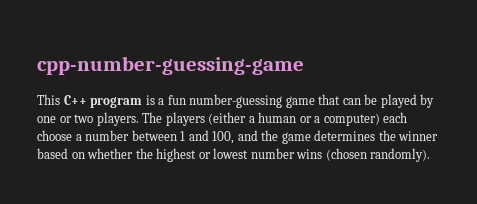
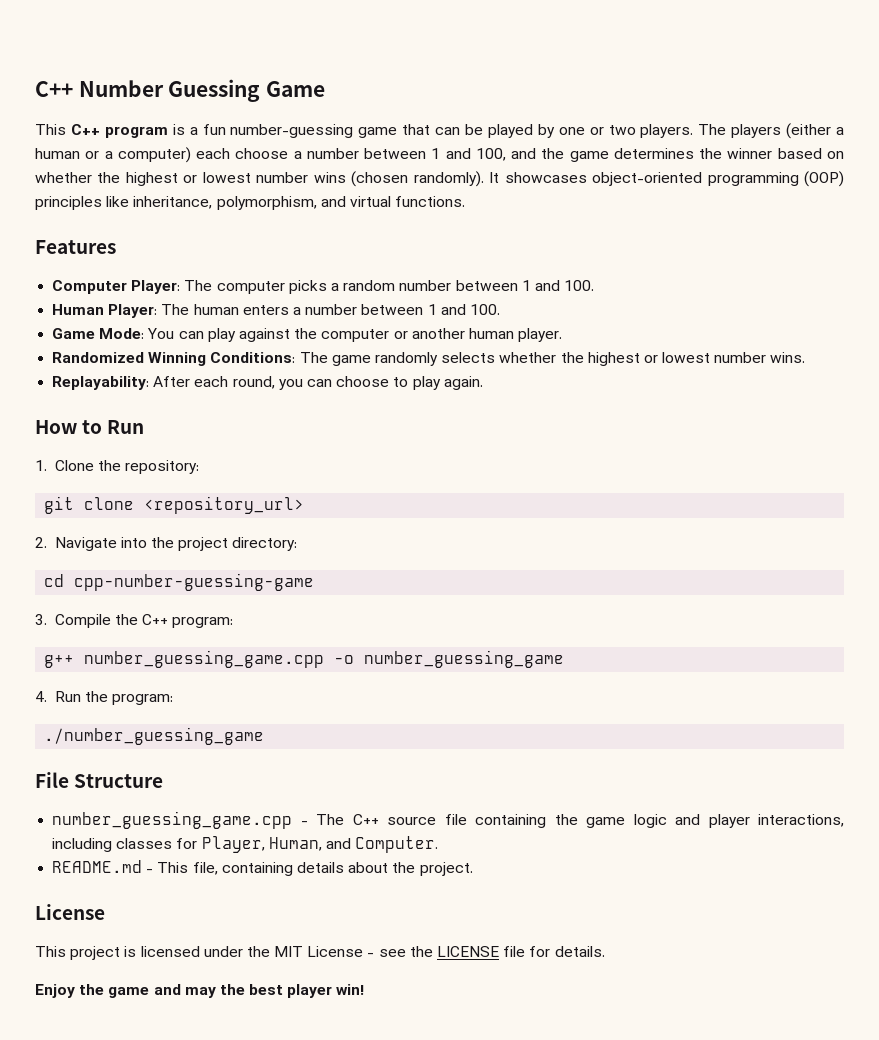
- cpp-number-guessing-game
+ C++ Number Guessing Game
+ It showcases object-oriented programming (OOP) principles like inheritance, polymorphism, and virtual functions.
+ Features
+ Computer Player: The computer picks a random number between 1 and 100.
+ Human Player: The human enters a number between 1 and 100.
+ Game Mode: You can play against the computer or another human player.
+ Randomized Winning Conditions: The game randomly selects whether the highest or lowest number wins.
+ Replayability: After each round, you can choose to play again.
+ How to Run
+ 1. Clone the repository:
+ git clone <repository_url>
+ 2. Navigate into the project directory:
+ cd cpp-number-guessing-game
+ 3. Compile the C++ program:
+ g++ number_guessing_game.cpp -o number_guessing_game
+ 4. Run the program:
+ ./number_guessing_game
+ File Structure
+ number_guessing_game.cpp - The C++ source file containing the game logic and player interactions, including classes for Player, Human, and Computer.
+ README.md - This file, containing details about the project.
+ License
+ This project is licensed under the MIT License - see the LICENSE file for details.
+ Enjoy the game and may the best player win!

